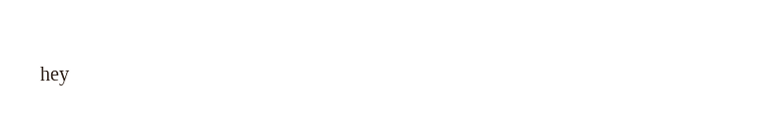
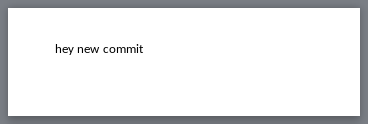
- hey
+ hey new commit

